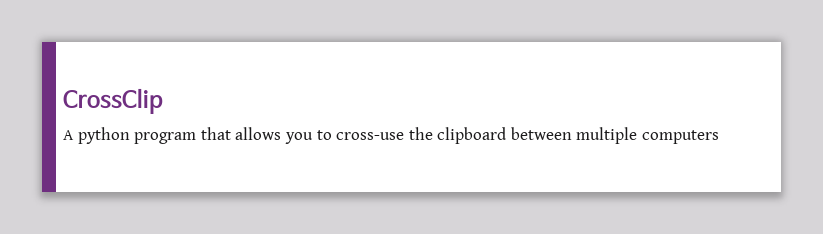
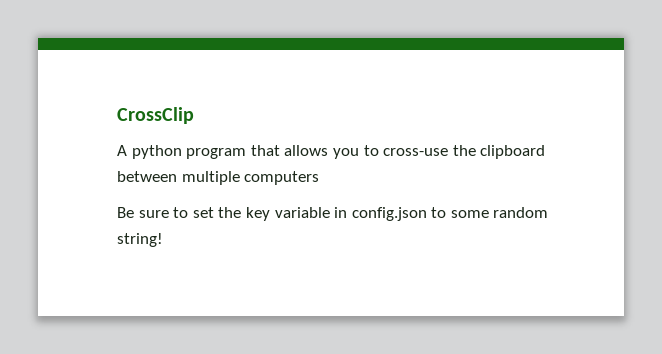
+ Be sure to set the key variable in config.json to some random string!

